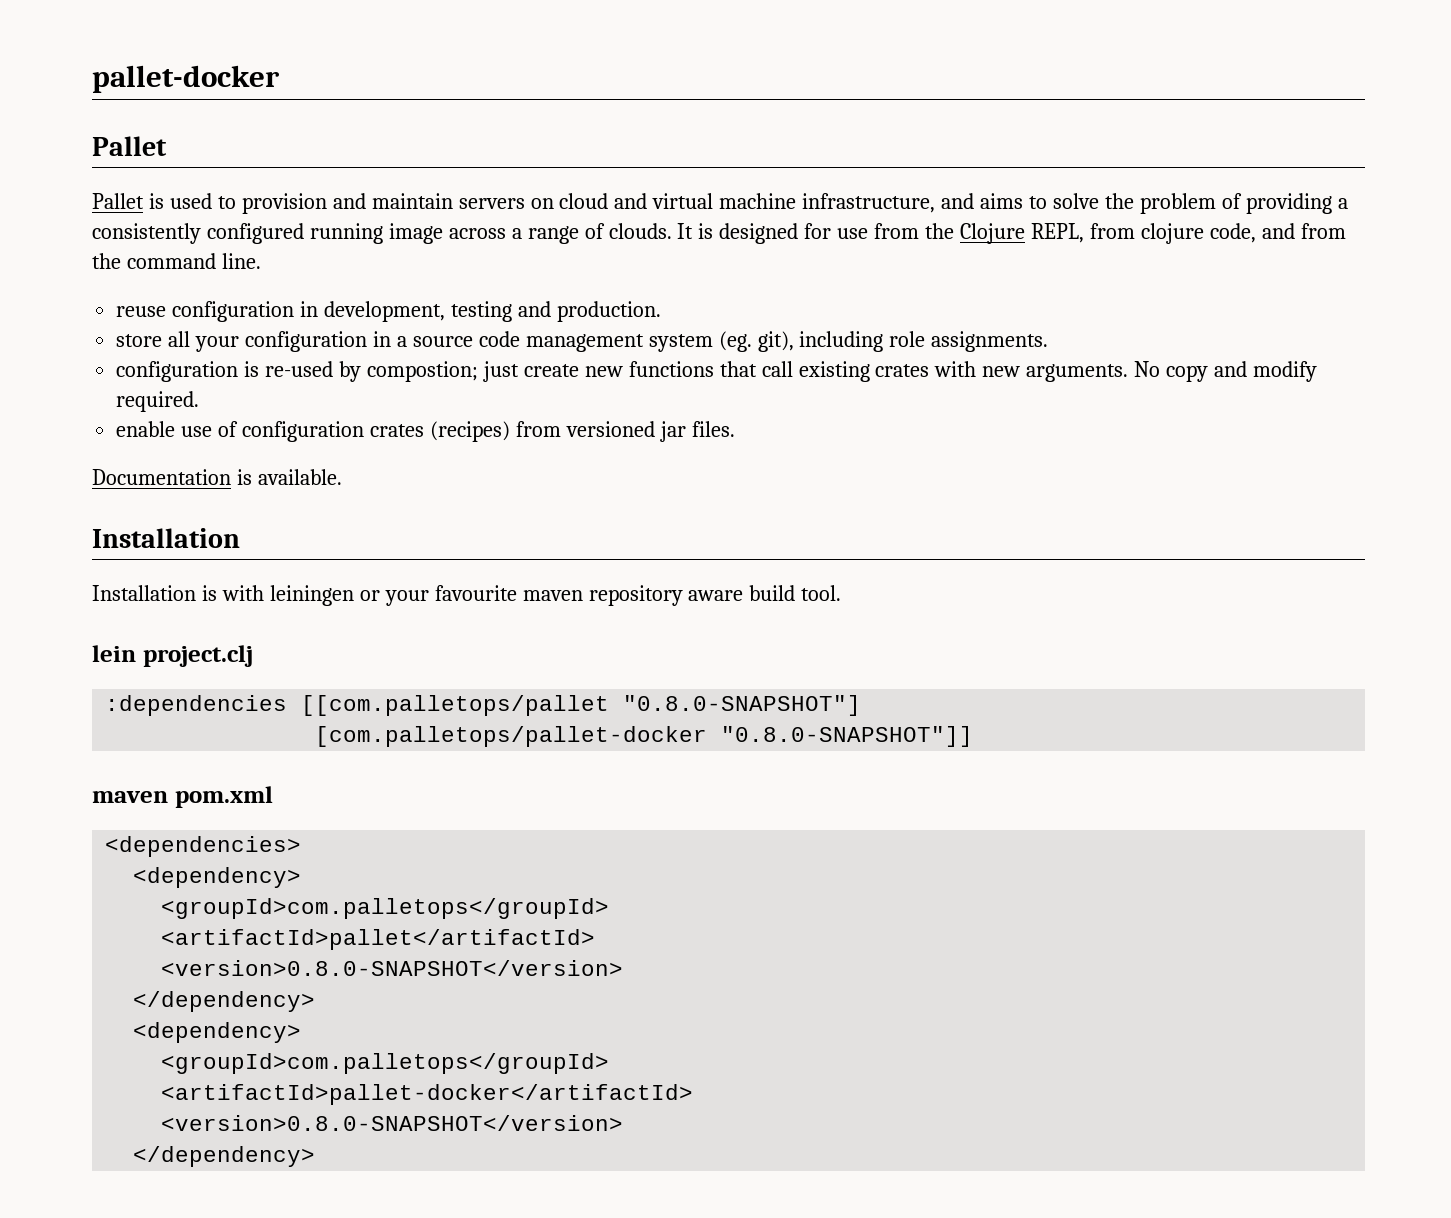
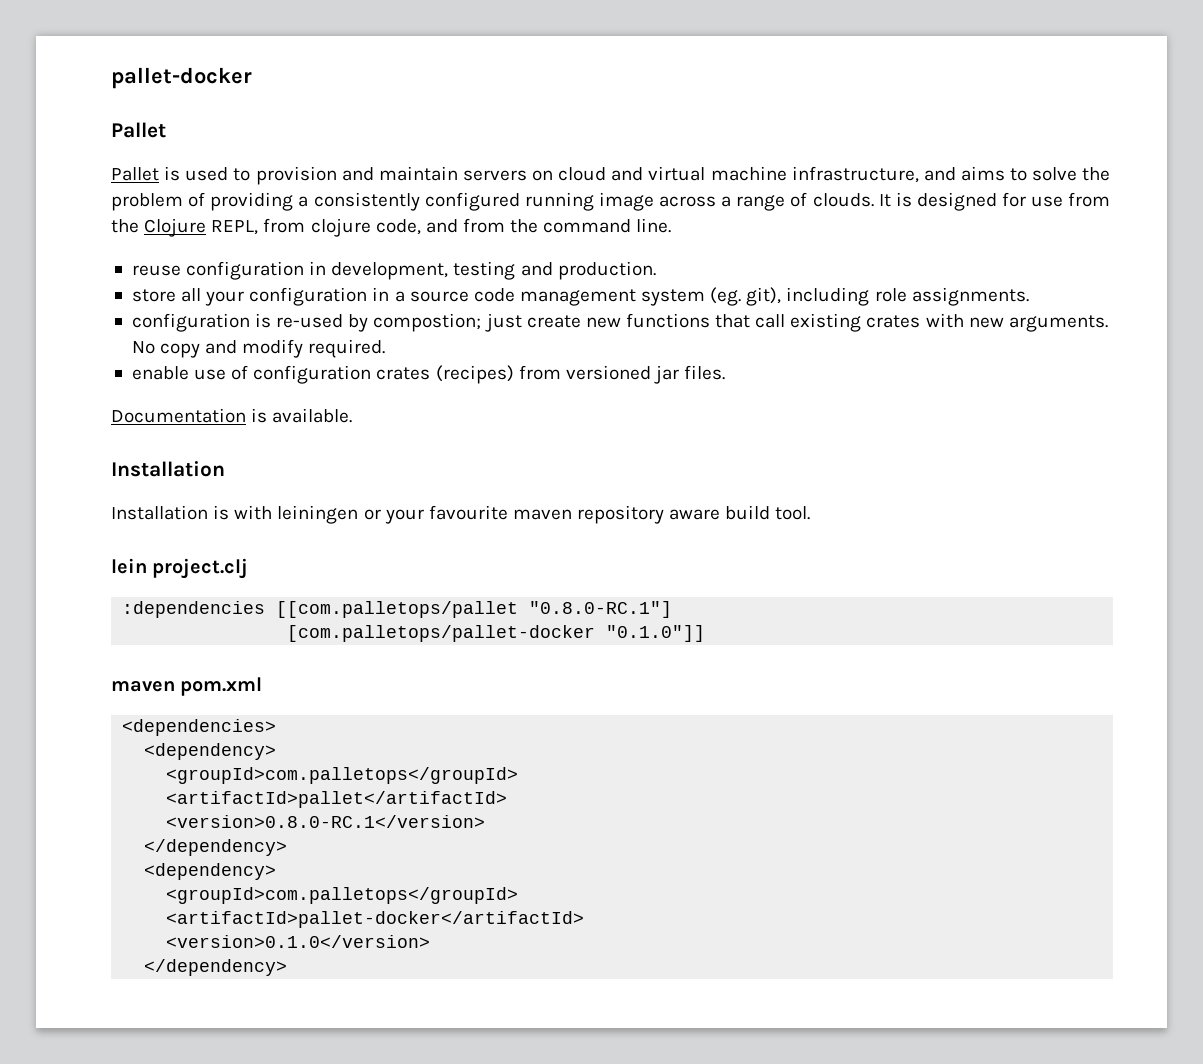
- :dependencies [[com.palletops/pallet "0.8.0-SNAPSHOT"]
+ :dependencies [[com.palletops/pallet "0.8.0-RC.1"]
- [com.palletops/pallet-docker "0.8.0-SNAPSHOT"]]
+ [com.palletops/pallet-docker "0.1.0"]]
  <artifactId>pallet</artifactId>
- <version>0.8.0-SNAPSHOT</version>
+ <version>0.8.0-RC.1</version>
  <artifactId>pallet-docker</artifactId>
- <version>0.8.0-SNAPSHOT</version>
+ <version>0.1.0</version>

